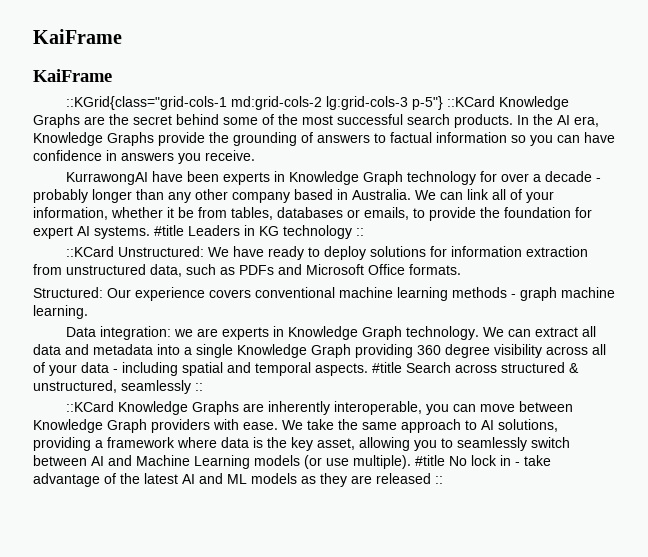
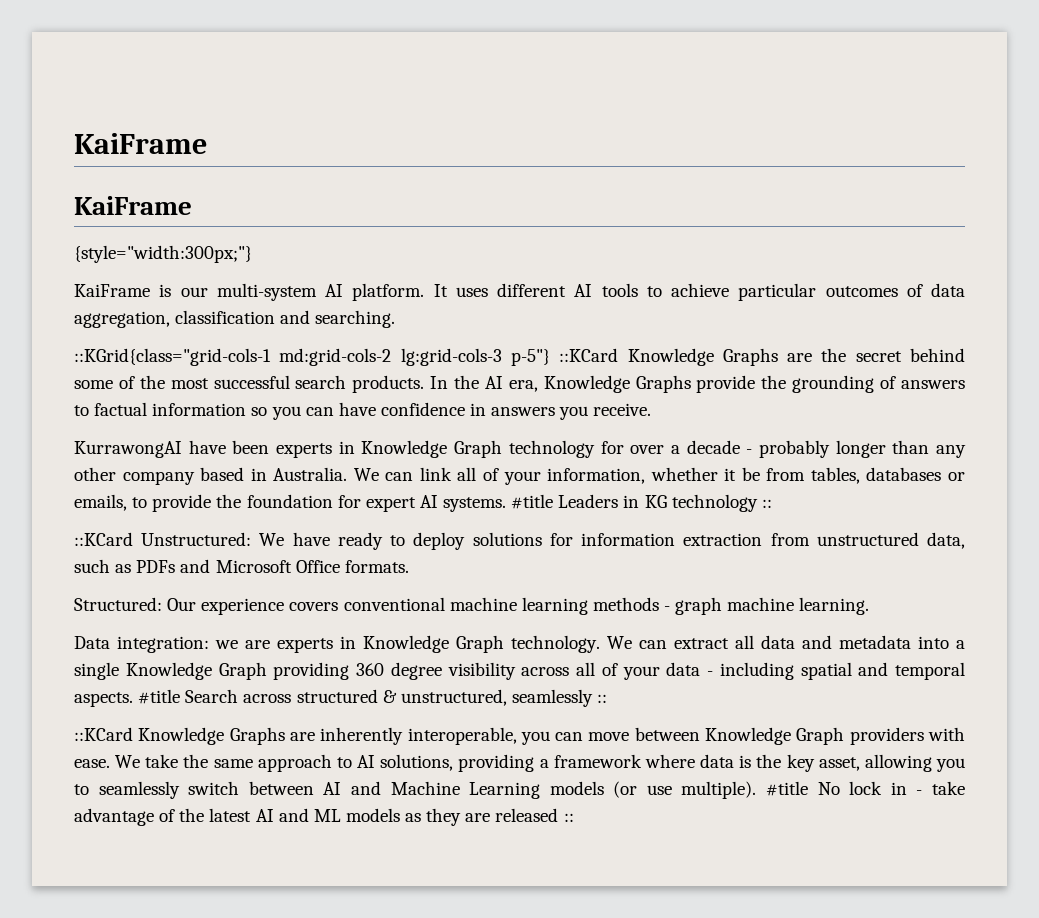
+ {style="width:300px;"}
+ KaiFrame is our multi-system AI platform. It uses different AI tools to achieve particular outcomes of data aggregation, classification and searching.

